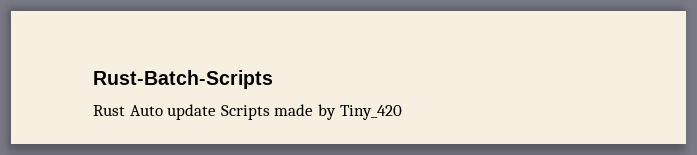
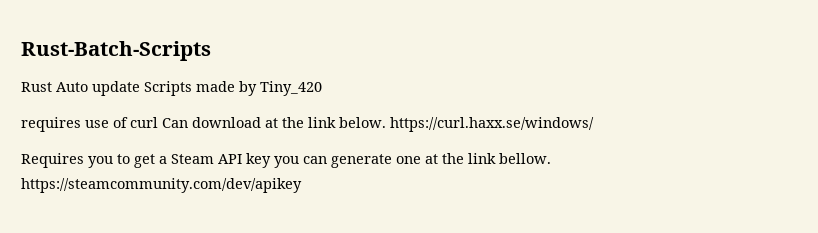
+ requires use of curl Can download at the link below. https://curl.haxx.se/windows/
+ Requires you to get a Steam API key you can generate one at the link bellow. https://steamcommunity.com/dev/apikey

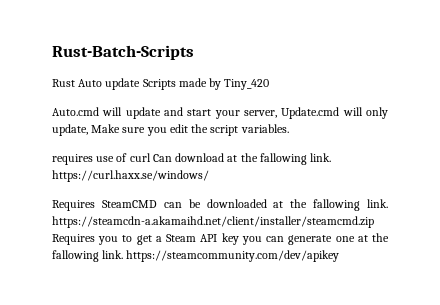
+ Auto.cmd will update and start your server, Update.cmd will only update, Make sure you edit the script variables.
- requires use of curl Can download at the link below. https://curl.haxx.se/windows/
+ requires use of curl Can download at the fallowing link. https://curl.haxx.se/windows/
- Requires you to get a Steam API key you can generate one at the link bellow. https://steamcommunity.com/dev/apikey
+ Requires SteamCMD can be downloaded at the fallowing link. https://steamcdn-a.akamaihd.net/client/installer/steamcmd.zip Requires you to get a Steam API key you can generate one at the fallowing link. https://steamcommunity.com/dev/apikey

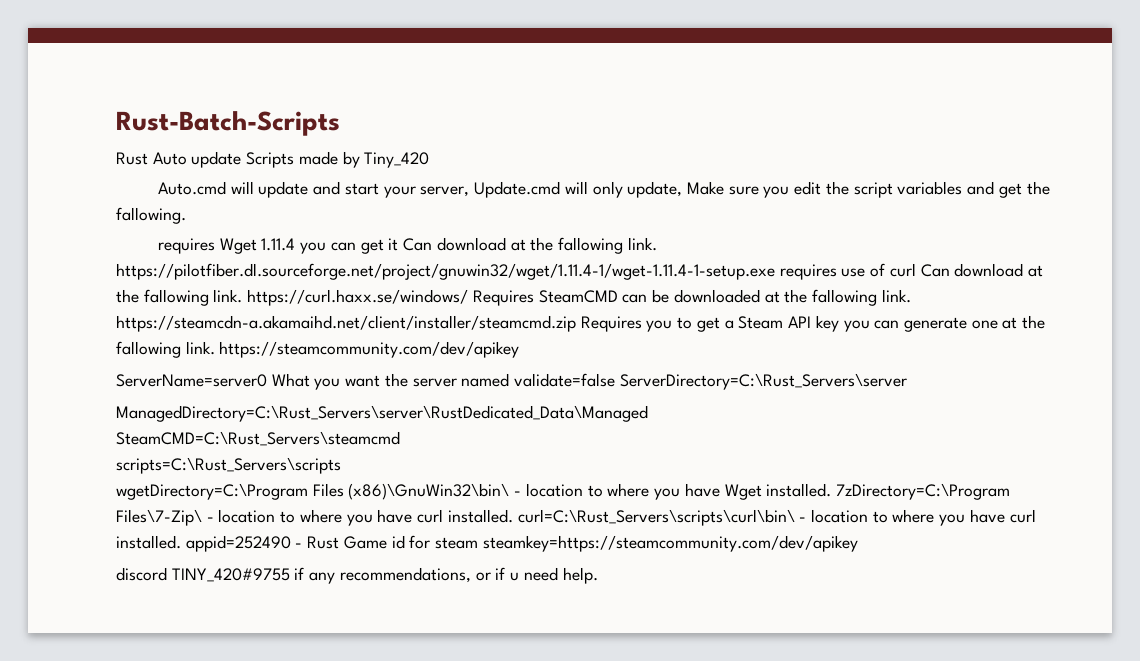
- Auto.cmd will update and start your server, Update.cmd will only update, Make sure you edit the script variables.
- requires use of curl Can download at the fallowing link. https://curl.haxx.se/windows/
- Requires SteamCMD can be downloaded at the fallowing link. https://steamcdn-a.akamaihd.net/client/installer/steamcmd.zip Requires you to get a Steam API key you can generate one at the fallowing link. https://steamcommunity.com/dev/apikey
+ Auto.cmd will update and start your server, Update.cmd will only update, Make sure you edit the script variables and get the fallowing.
+ requires Wget 1.11.4 you can get it Can download at the fallowing link. https://pilotfiber.dl.sourceforge.net/project/gnuwin32/wget/1.11.4-1/wget-1.11.4-1-setup.exe requires use of curl Can download at the fallowing link. https://curl.haxx.se/windows/ Requires SteamCMD can be downloaded at the fallowing link. https://steamcdn-a.akamaihd.net/client/installer/steamcmd.zip Requires you to get a Steam API key you can generate one at the fallowing link. https://steamcommunity.com/dev/apikey
+ ServerName=server0 What you want the server named validate=false ServerDirectory=C:\Rust_Servers\server
+ ManagedDirectory=C:\Rust_Servers\server\RustDedicated_Data\Managed
+ SteamCMD=C:\Rust_Servers\steamcmd
+ scripts=C:\Rust_Servers\scripts
+ wgetDirectory=C:\Program Files (x86)\GnuWin32\bin\ - location to where you have Wget installed. 7zDirectory=C:\Program Files\7-Zip\ - location to where you have curl installed. curl=C:\Rust_Servers\scripts\curl\bin\ - location to where you have curl installed. appid=252490 - Rust Game id for steam steamkey=https://steamcommunity.com/dev/apikey
+ discord TINY_420#9755 if any recommendations, or if u need help.

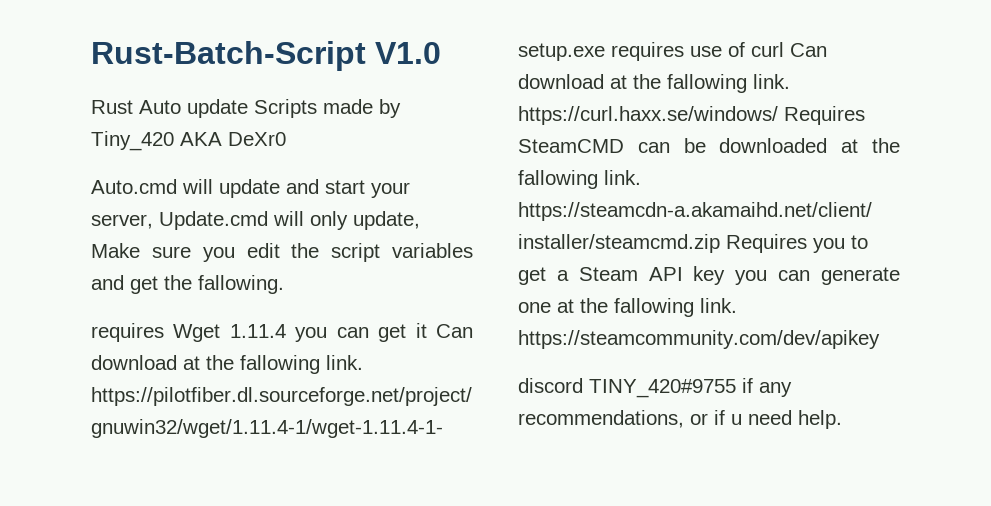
- Rust-Batch-Scripts
+ Rust-Batch-Script V1.0
- Rust Auto update Scripts made by Tiny_420
+ Rust Auto update Scripts made by Tiny_420 AKA DeXr0
- ServerName=server0 What you want the server named validate=false ServerDirectory=C:\Rust_Servers\server
- ManagedDirectory=C:\Rust_Servers\server\RustDedicated_Data\Managed
- SteamCMD=C:\Rust_Servers\steamcmd
- scripts=C:\Rust_Servers\scripts
- wgetDirectory=C:\Program Files (x86)\GnuWin32\bin\ - location to where you have Wget installed. 7zDirectory=C:\Program Files\7-Zip\ - location to where you have curl installed. curl=C:\Rust_Servers\scripts\curl\bin\ - location to where you have curl installed. appid=252490 - Rust Game id for steam steamkey=https://steamcommunity.com/dev/apikey

